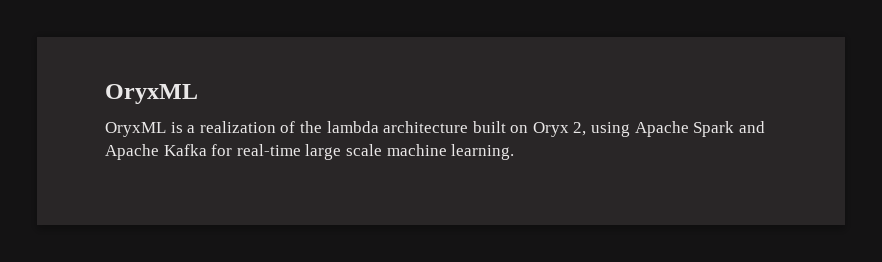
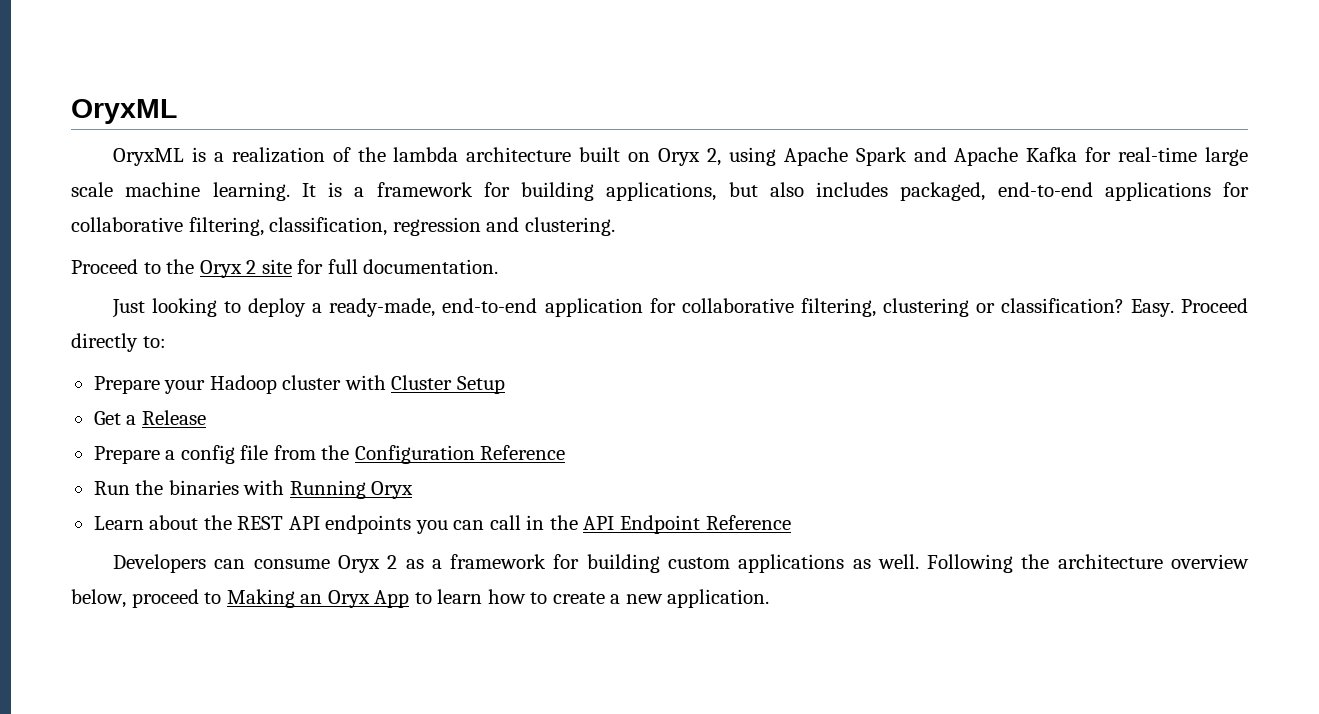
+ It is a framework for building applications, but also includes packaged, end-to-end applications for collaborative filtering, classification, regression and clustering.
+ Proceed to the Oryx 2 site for full documentation.
+ Just looking to deploy a ready-made, end-to-end application for collaborative filtering, clustering or classification? Easy. Proceed directly to:
+ Prepare your Hadoop cluster with Cluster Setup
+ Get a Release
+ Prepare a config file from the Configuration Reference
+ Run the binaries with Running Oryx
+ Learn about the REST API endpoints you can call in the API Endpoint Reference
+ Developers can consume Oryx 2 as a framework for building custom applications as well. Following the architecture overview below, proceed to Making an Oryx App to learn how to create a new application.

